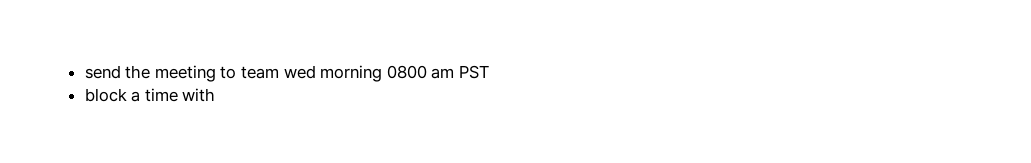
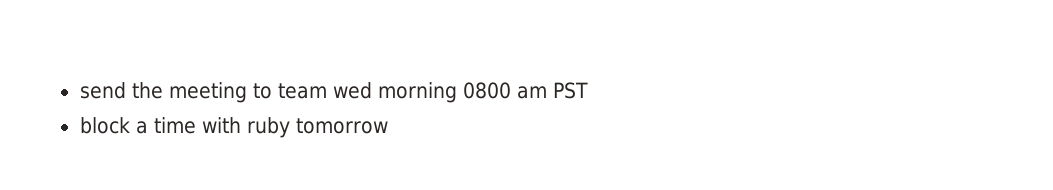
- block a time with
+ block a time with ruby tomorrow

